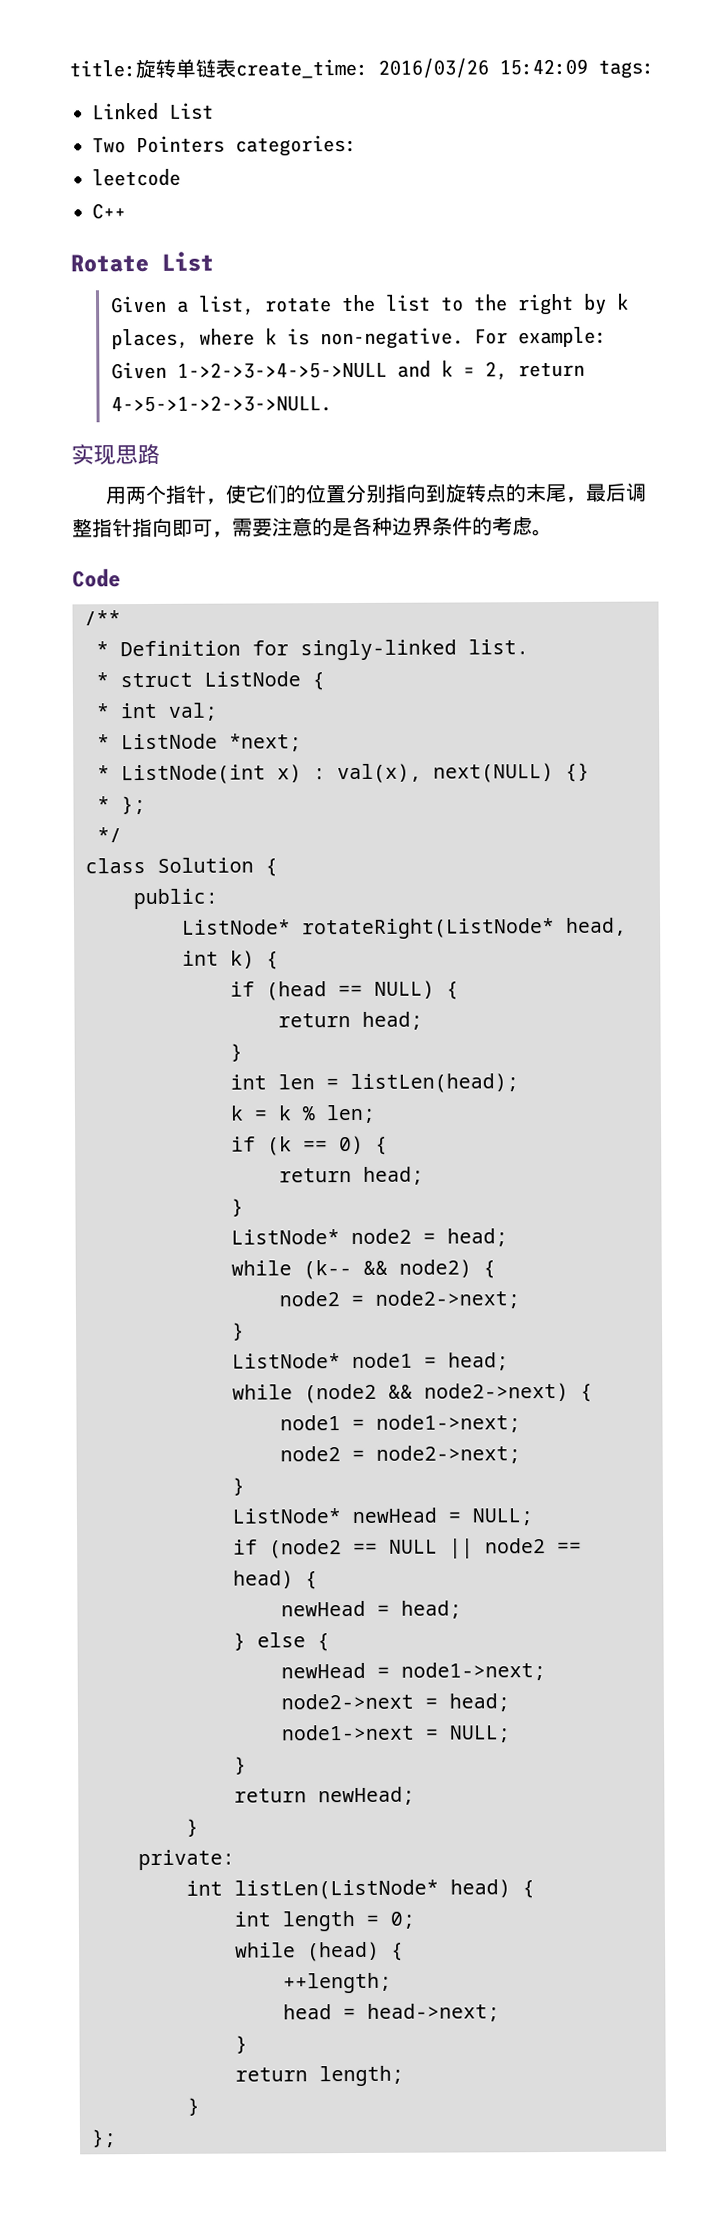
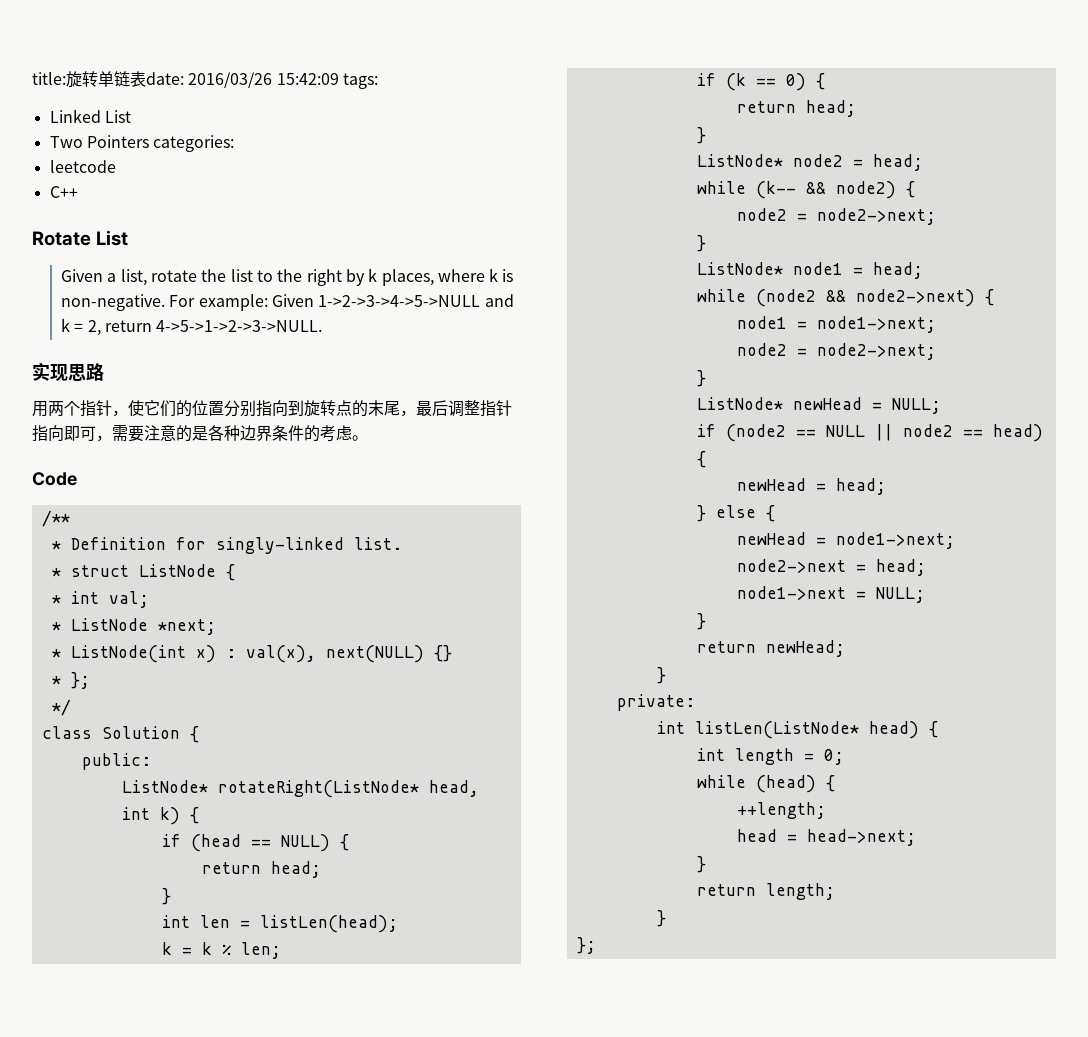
- title:旋转单链表create_time: 2016/03/26 15:42:09 tags:
+ title:旋转单链表date: 2016/03/26 15:42:09 tags:

